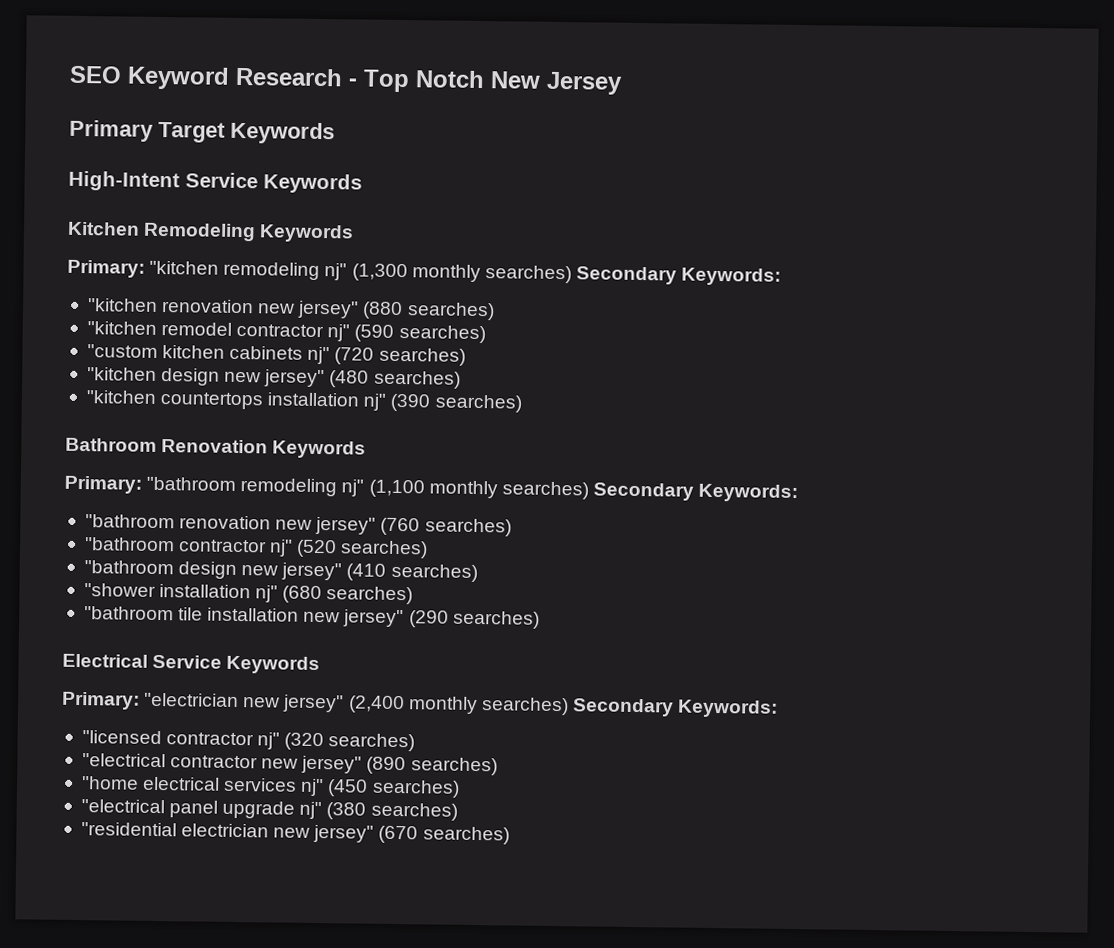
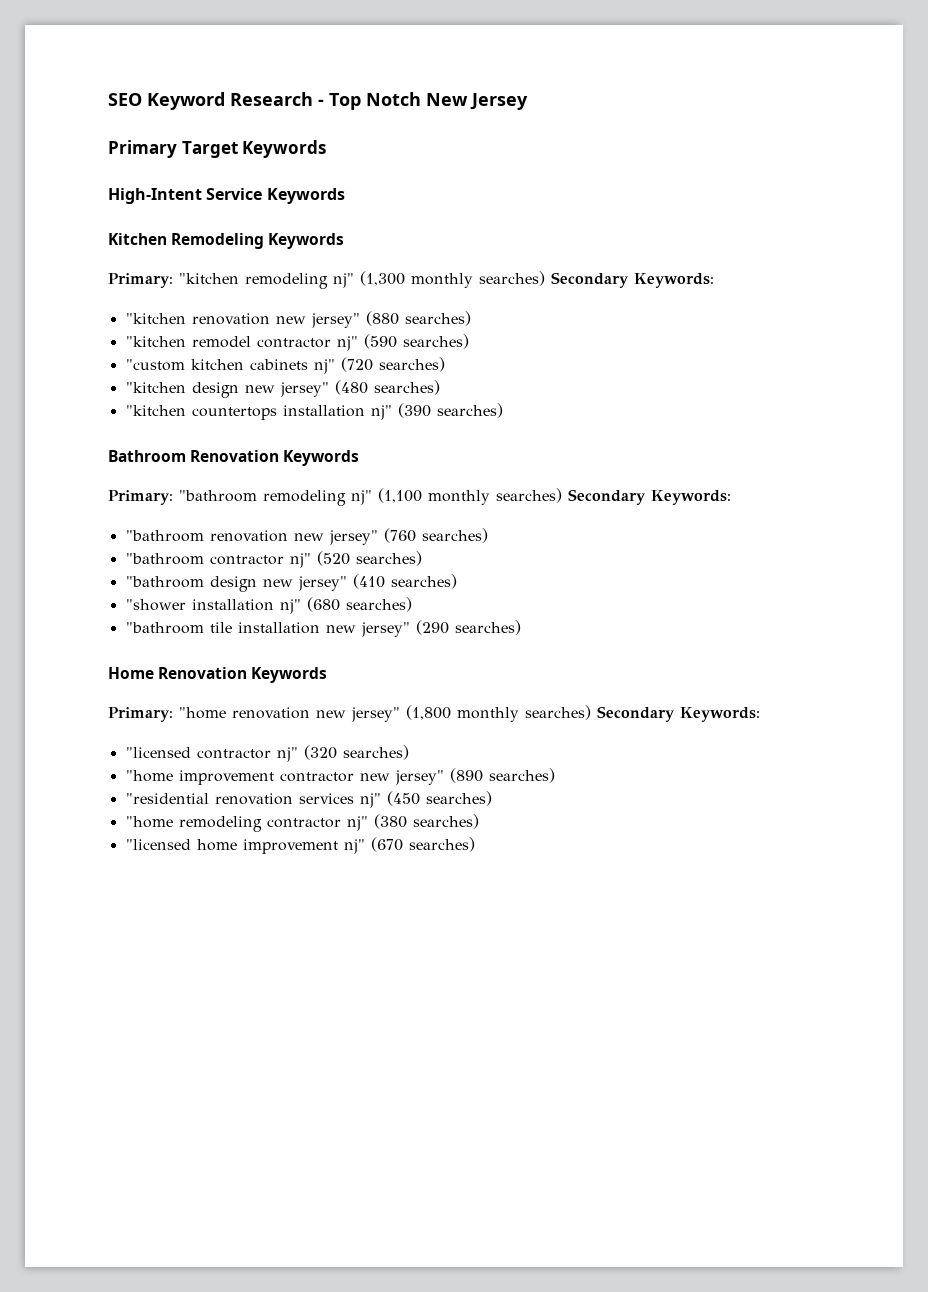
- Electrical Service Keywords
- Primary: "electrician new jersey" (2,400 monthly searches) Secondary Keywords:
+ Home Renovation Keywords
+ Primary: "home renovation new jersey" (1,800 monthly searches) Secondary Keywords:
- "electrical contractor new jersey" (890 searches)
+ "home improvement contractor new jersey" (890 searches)
- "home electrical services nj" (450 searches)
+ "residential renovation services nj" (450 searches)
- "electrical panel upgrade nj" (380 searches)
+ "home remodeling contractor nj" (380 searches)
- "residential electrician new jersey" (670 searches)
+ "licensed home improvement nj" (670 searches)

